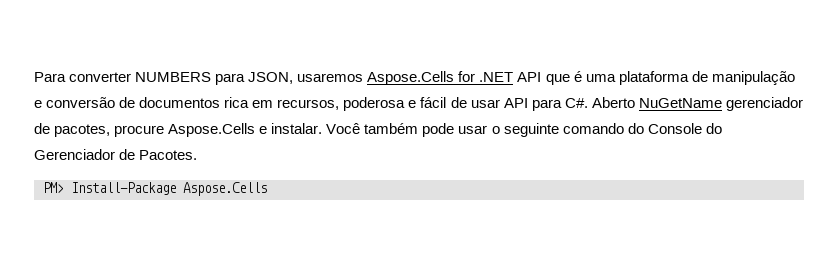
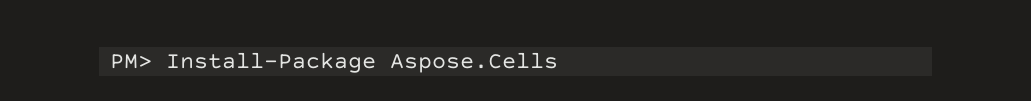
- Para converter NUMBERS para JSON, usaremos Aspose.Cells for .NET API que é uma plataforma de manipulação e conversão de documentos rica em recursos, poderosa e fácil de usar API para C#. Aberto NuGetName gerenciador de pacotes, procure Aspose.Cells e instalar. Você também pode usar o seguinte comando do Console do Gerenciador de Pacotes.

